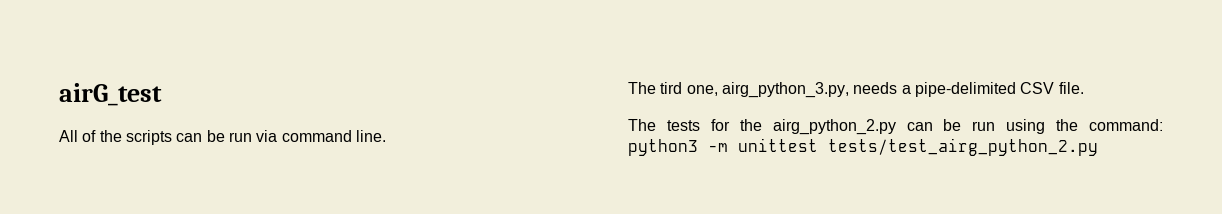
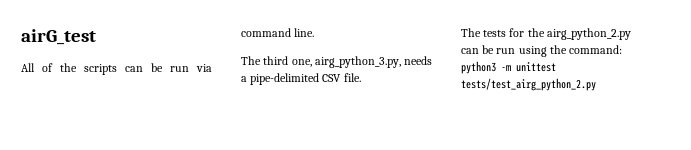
- The tird one, airg_python_3.py, needs a pipe-delimited CSV file.
+ The third one, airg_python_3.py, needs a pipe-delimited CSV file.

